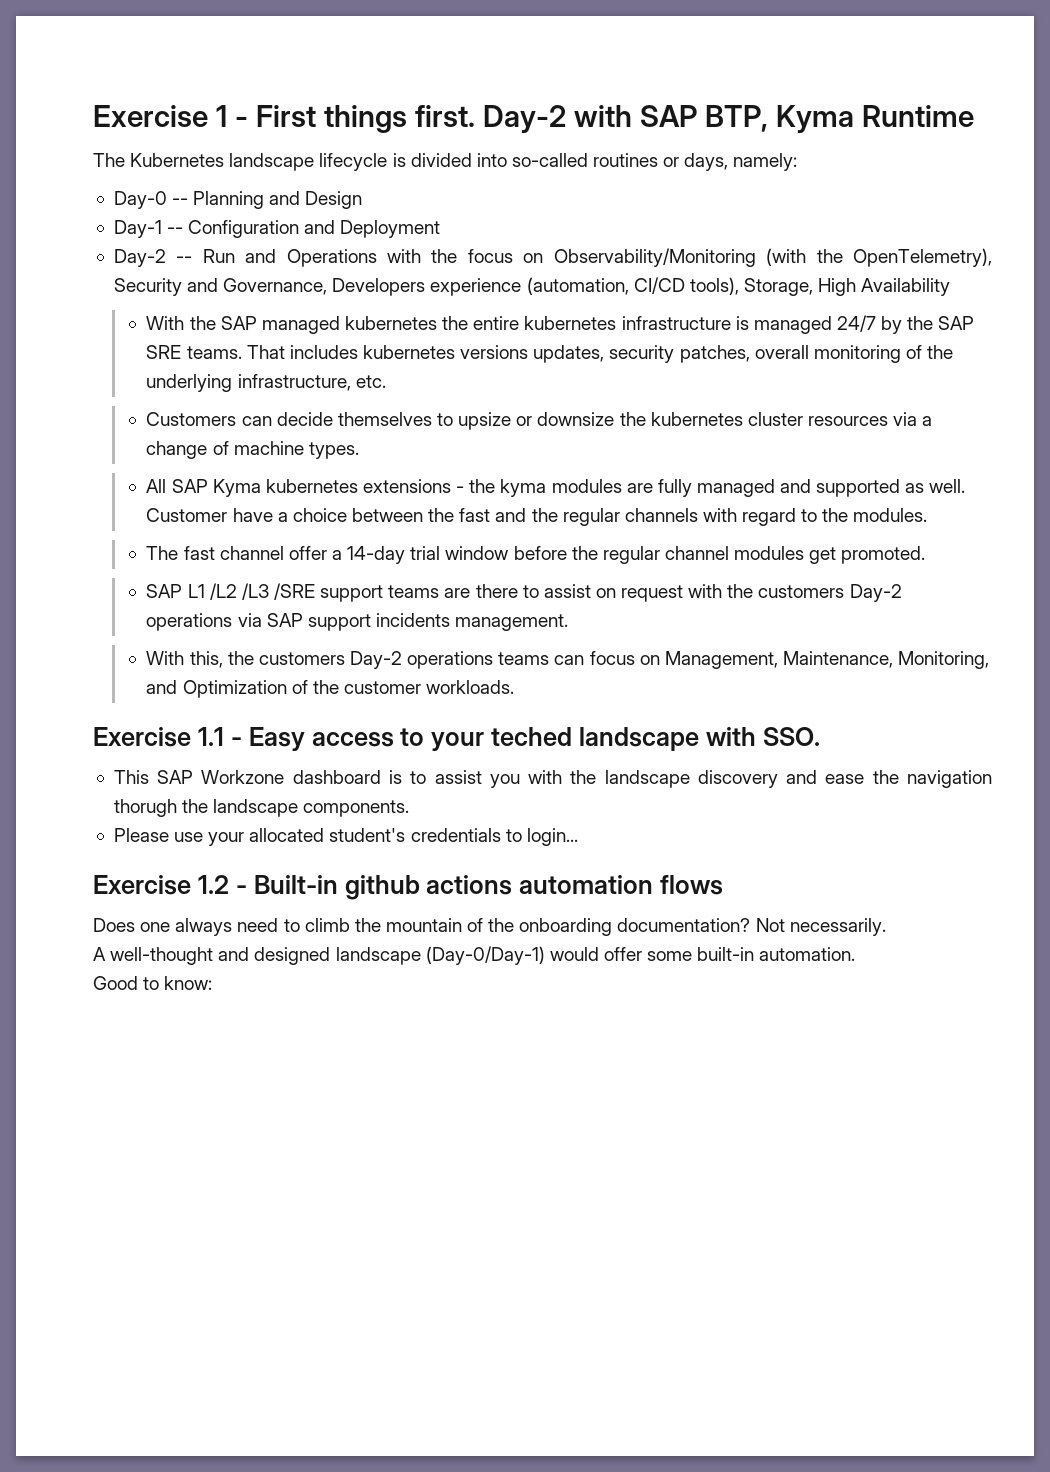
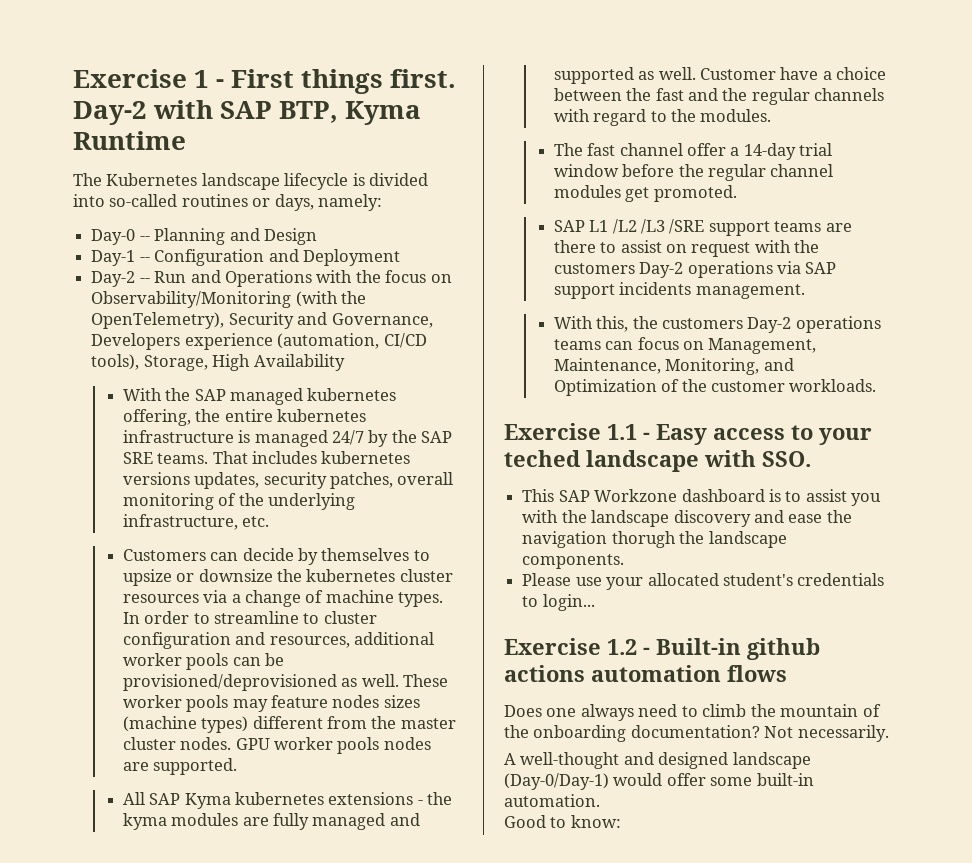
- With the SAP managed kubernetes the entire kubernetes infrastructure is managed 24/7 by the SAP SRE teams.
+ With the SAP managed kubernetes offering, the entire kubernetes infrastructure is managed 24/7 by the SAP SRE teams.
- Customers can decide themselves to upsize or downsize the kubernetes cluster resources via a change of machine types.
+ Customers can decide by themselves to upsize or downsize the kubernetes cluster resources via a change of machine types. In order to streamline to cluster configuration and resources, additional worker pools can be provisioned/deprovisioned as well. These worker pools may feature nodes sizes (machine types) different from the master cluster nodes. GPU worker pools nodes are supported.

